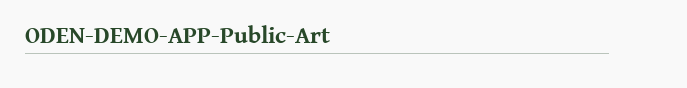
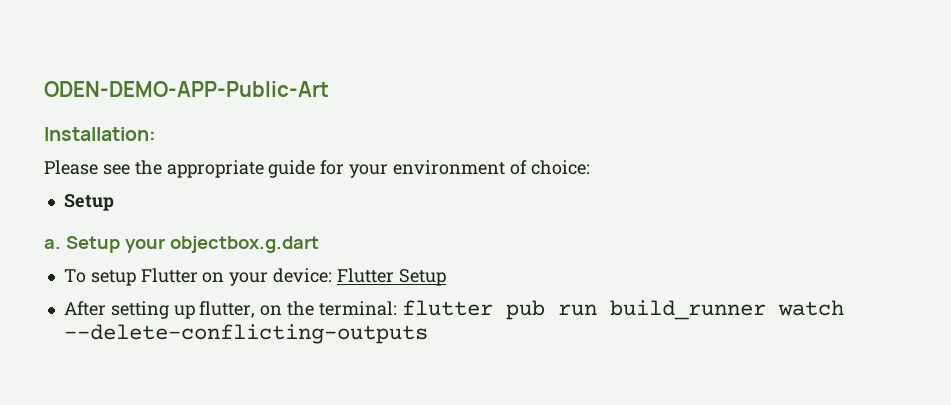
+ Installation:
+ Please see the appropriate guide for your environment of choice:
+ Setup
+ a. Setup your objectbox.g.dart
+ To setup Flutter on your device: Flutter Setup
+ After setting up flutter, on the terminal: flutter pub run build_runner watch --delete-conflicting-outputs

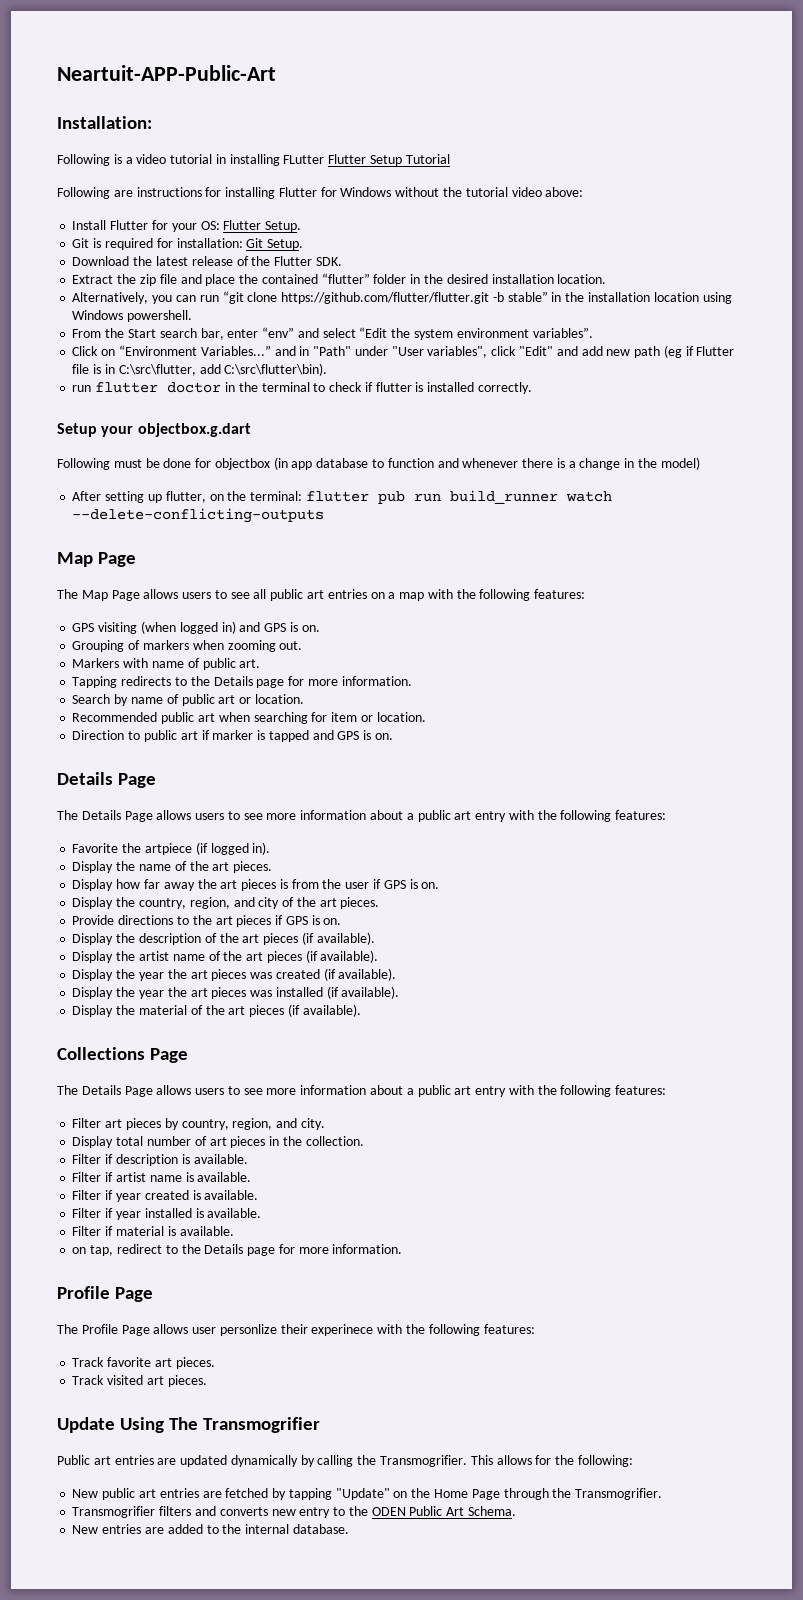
- ODEN-DEMO-APP-Public-Art
+ Neartuit-APP-Public-Art
- Please see the appropriate guide for your environment of choice:
- Setup
- a. Setup your objectbox.g.dart
- To setup Flutter on your device: Flutter Setup
+ Following is a video tutorial in installing FLutter Flutter Setup Tutorial
+ Following are instructions for installing Flutter for Windows without the tutorial video above:
+ Install Flutter for your OS: Flutter Setup.
+ Git is required for installation: Git Setup.
+ Download the latest release of the Flutter SDK.
+ Extract the zip file and place the contained “flutter” folder in the desired installation location.
+ Alternatively, you can run “git clone https://github.com/flutter/flutter.git -b stable” in the installation location using Windows powershell.
+ From the Start search bar, enter “env” and select “Edit the system environment variables”.
+ Click on “Environment Variables...” and in "Path" under "User variables", click "Edit" and add new path (eg if Flutter file is in C:\src\flutter, add C:\src\flutter\bin).
+ run flutter doctor in the terminal to check if flutter is installed correctly.
+ Setup your objectbox.g.dart
+ Following must be done for objectbox (in app database to function and whenever there is a change in the model)
  After setting up flutter, on the terminal: flutter pub run build_runner watch --delete-conflicting-outputs
+ Map Page
+ The Map Page allows users to see all public art entries on a map with the following features:
+ GPS visiting (when logged in) and GPS is on.
+ Grouping of markers when zooming out.
+ Markers with name of public art.
+ Tapping redirects to the Details page for more information.
+ Search by name of public art or location.
+ Recommended public art when searching for item or location.
+ Direction to public art if marker is tapped and GPS is on.
+ Details Page
+ The Details Page allows users to see more information about a public art entry with the following features:
+ Favorite the artpiece (if logged in).
+ Display the name of the art pieces.
+ Display how far away the art pieces is from the user if GPS is on.
+ Display the country, region, and city of the art pieces.
+ Provide directions to the art pieces if GPS is on.
+ Display the description of the art pieces (if available).
+ Display the artist name of the art pieces (if available).
+ Display the year the art pieces was created (if available).
+ Display the year the art pieces was installed (if available).
+ Display the material of the art pieces (if available).
+ Collections Page
+ The Details Page allows users to see more information about a public art entry with the following features:
+ Filter art pieces by country, region, and city.
+ Display total number of art pieces in the collection.
+ Filter if description is available.
+ Filter if artist name is available.
+ Filter if year created is available.
+ Filter if year installed is available.
+ Filter if material is available.
+ on tap, redirect to the Details page for more information.
+ Profile Page
+ The Profile Page allows user personlize their experinece with the following features:
+ Track favorite art pieces.
+ Track visited art pieces.
+ Update Using The Transmogrifier
+ Public art entries are updated dynamically by calling the Transmogrifier. This allows for the following:
+ New public art entries are fetched by tapping "Update" on the Home Page through the Transmogrifier.
+ Transmogrifier filters and converts new entry to the ODEN Public Art Schema.
+ New entries are added to the internal database.

